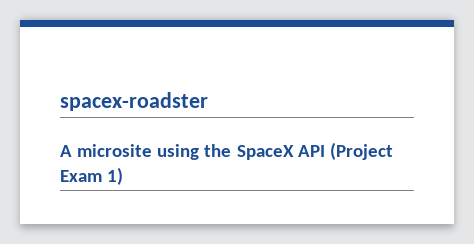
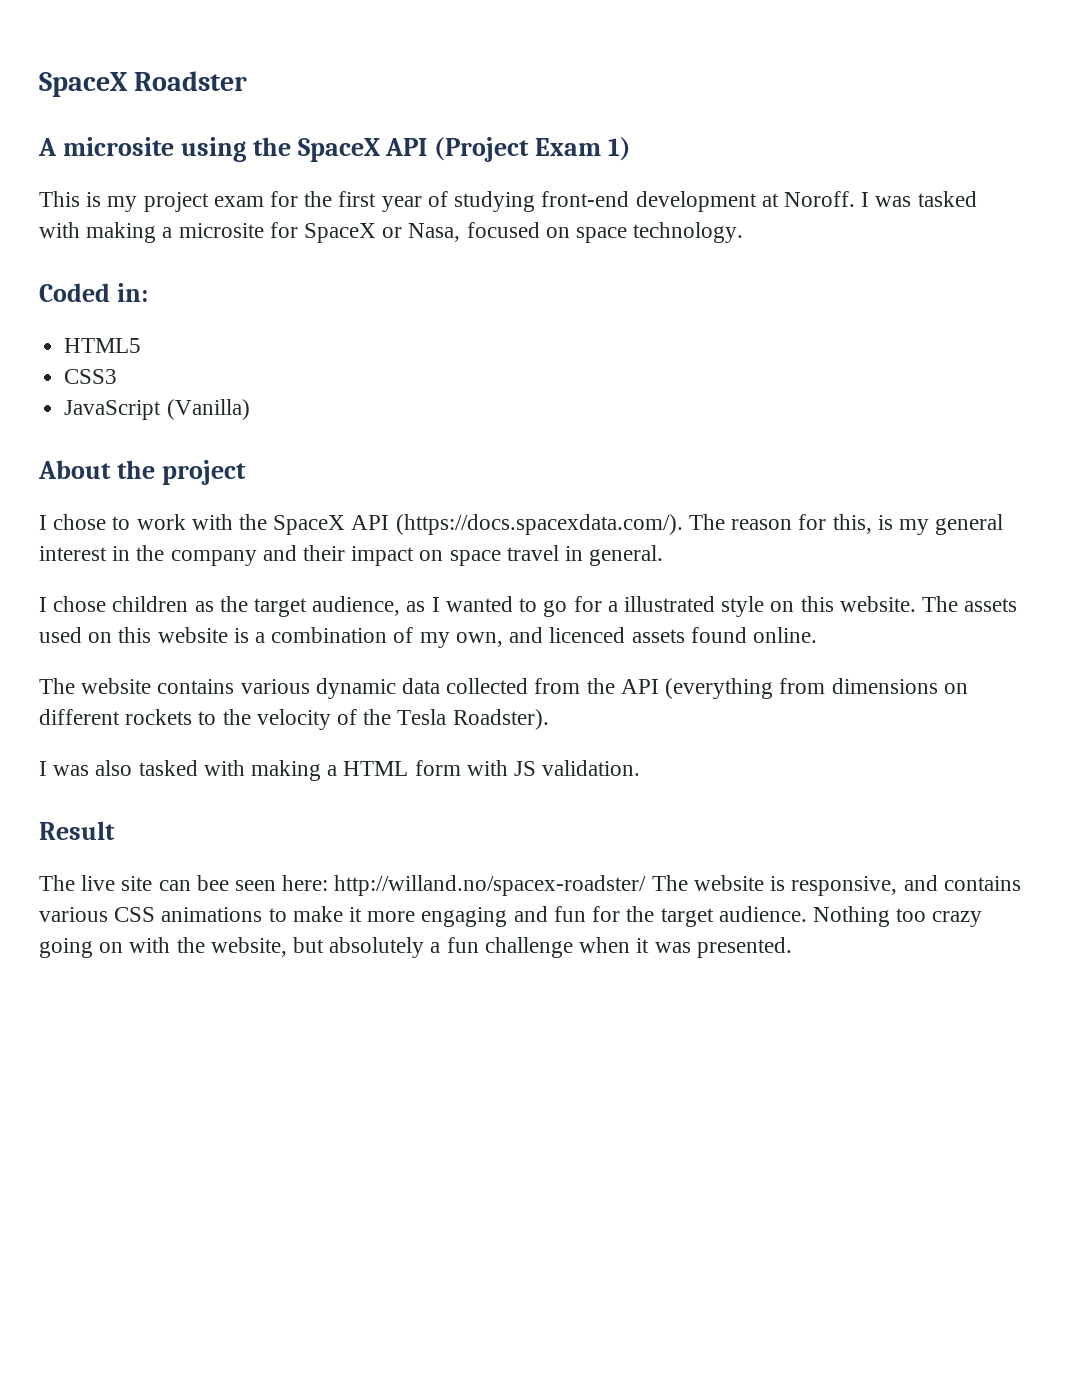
- spacex-roadster
+ SpaceX Roadster
+ This is my project exam for the first year of studying front-end development at Noroff. I was tasked with making a microsite for SpaceX or Nasa, focused on space technology.
+ Coded in:
+ HTML5
+ CSS3
+ JavaScript (Vanilla)
+ About the project
+ I chose to work with the SpaceX API (https://docs.spacexdata.com/). The reason for this, is my general interest in the company and their impact on space travel in general.
+ I chose children as the target audience, as I wanted to go for a illustrated style on this website. The assets used on this website is a combination of my own, and licenced assets found online.
+ The website contains various dynamic data collected from the API (everything from dimensions on different rockets to the velocity of the Tesla Roadster).
+ I was also tasked with making a HTML form with JS validation.
+ Result
+ The live site can bee seen here: http://willand.no/spacex-roadster/ The website is responsive, and contains various CSS animations to make it more engaging and fun for the target audience. Nothing too crazy going on with the website, but absolutely a fun challenge when it was presented.

